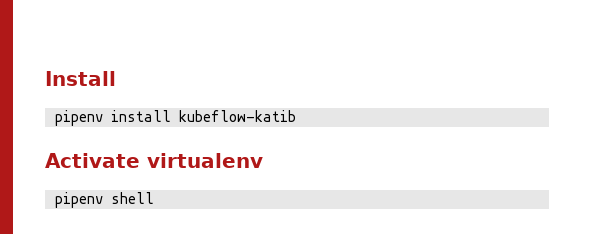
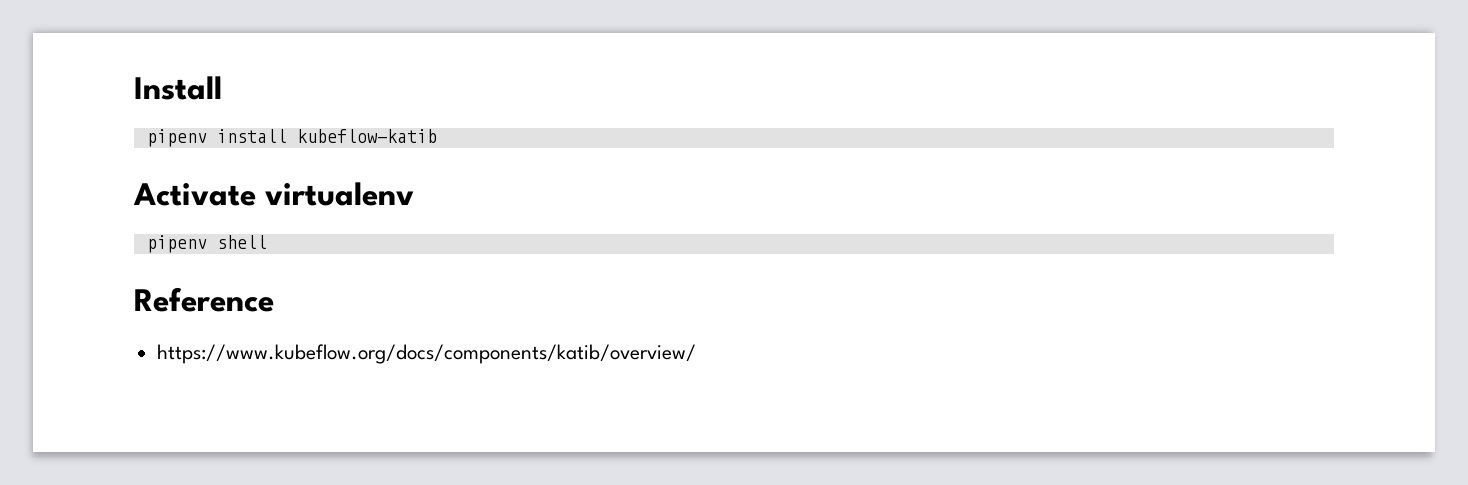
+ Reference
+ https://www.kubeflow.org/docs/components/katib/overview/

